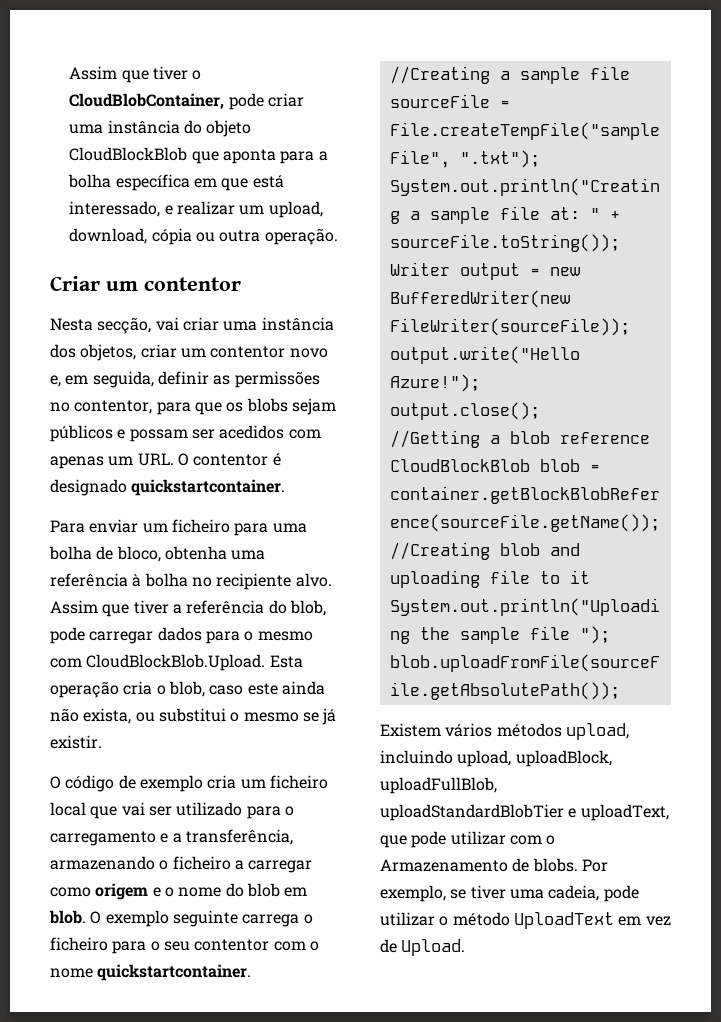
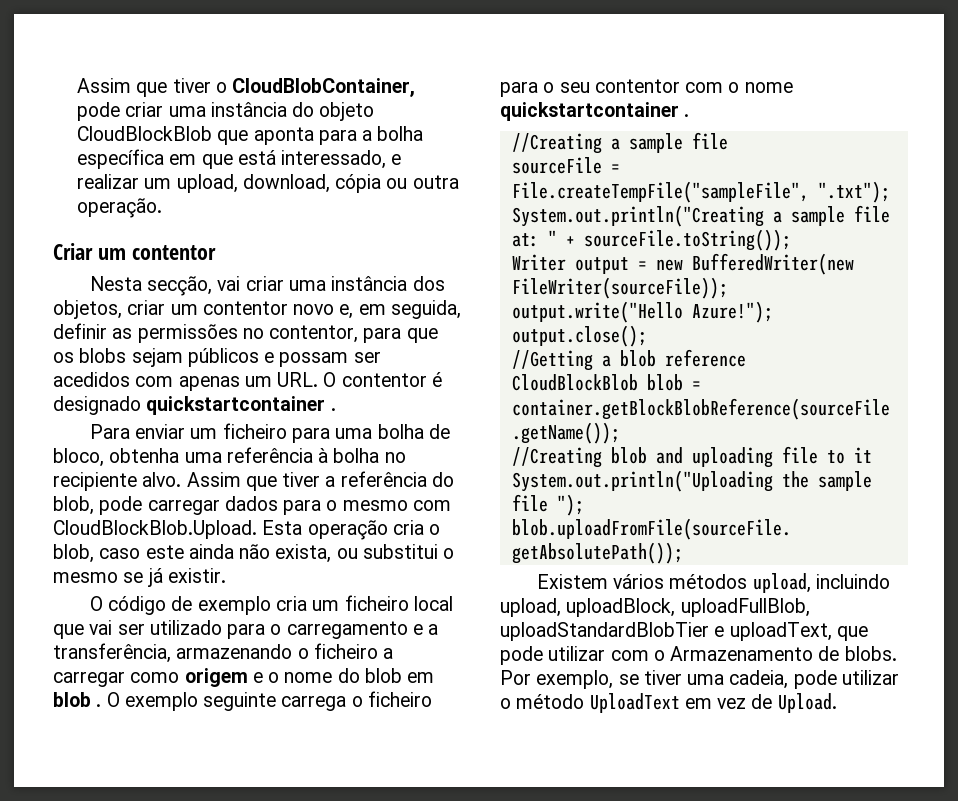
- Nesta secção, vai criar uma instância dos objetos, criar um contentor novo e, em seguida, definir as permissões no contentor, para que os blobs sejam públicos e possam ser acedidos com apenas um URL. O contentor é designado quickstartcontainer.
+ Nesta secção, vai criar uma instância dos objetos, criar um contentor novo e, em seguida, definir as permissões no contentor, para que os blobs sejam públicos e possam ser acedidos com apenas um URL. O contentor é designado quickstartcontainer .
- O código de exemplo cria um ficheiro local que vai ser utilizado para o carregamento e a transferência, armazenando o ficheiro a carregar como origem e o nome do blob em blob.
+ O código de exemplo cria um ficheiro local que vai ser utilizado para o carregamento e a transferência, armazenando o ficheiro a carregar como origem e o nome do blob em blob .
- O exemplo seguinte carrega o ficheiro para o seu contentor com o nome quickstartcontainer.
+ O exemplo seguinte carrega o ficheiro para o seu contentor com o nome quickstartcontainer .

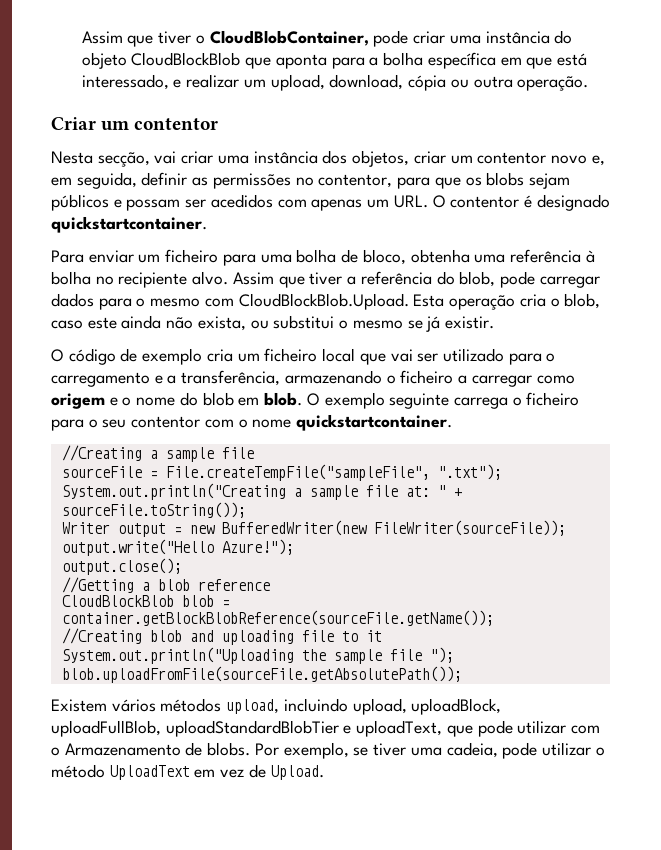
- Nesta secção, vai criar uma instância dos objetos, criar um contentor novo e, em seguida, definir as permissões no contentor, para que os blobs sejam públicos e possam ser acedidos com apenas um URL. O contentor é designado quickstartcontainer .
+ Nesta secção, vai criar uma instância dos objetos, criar um contentor novo e, em seguida, definir as permissões no contentor, para que os blobs sejam públicos e possam ser acedidos com apenas um URL. O contentor é designado quickstartcontainer.
- O código de exemplo cria um ficheiro local que vai ser utilizado para o carregamento e a transferência, armazenando o ficheiro a carregar como origem e o nome do blob em blob .
+ O código de exemplo cria um ficheiro local que vai ser utilizado para o carregamento e a transferência, armazenando o ficheiro a carregar como origem e o nome do blob em blob.
- O exemplo seguinte carrega o ficheiro para o seu contentor com o nome quickstartcontainer .
+ O exemplo seguinte carrega o ficheiro para o seu contentor com o nome quickstartcontainer.

